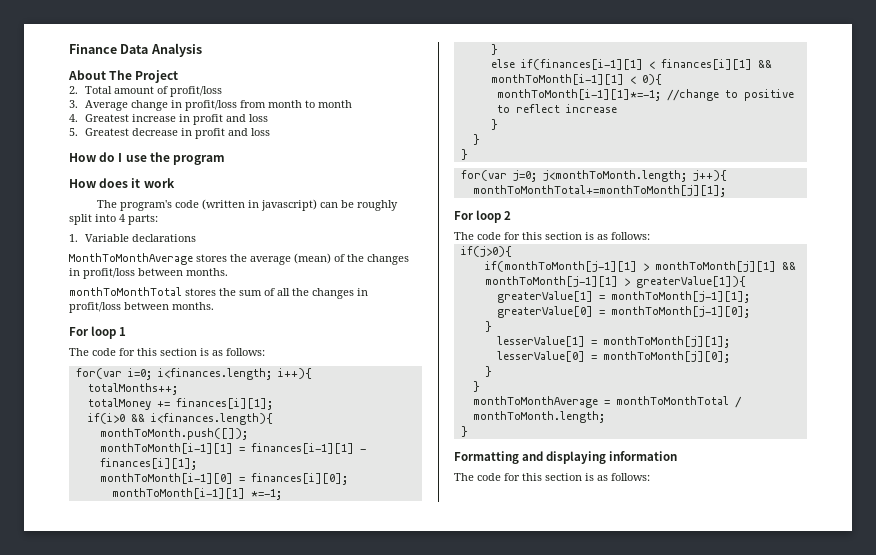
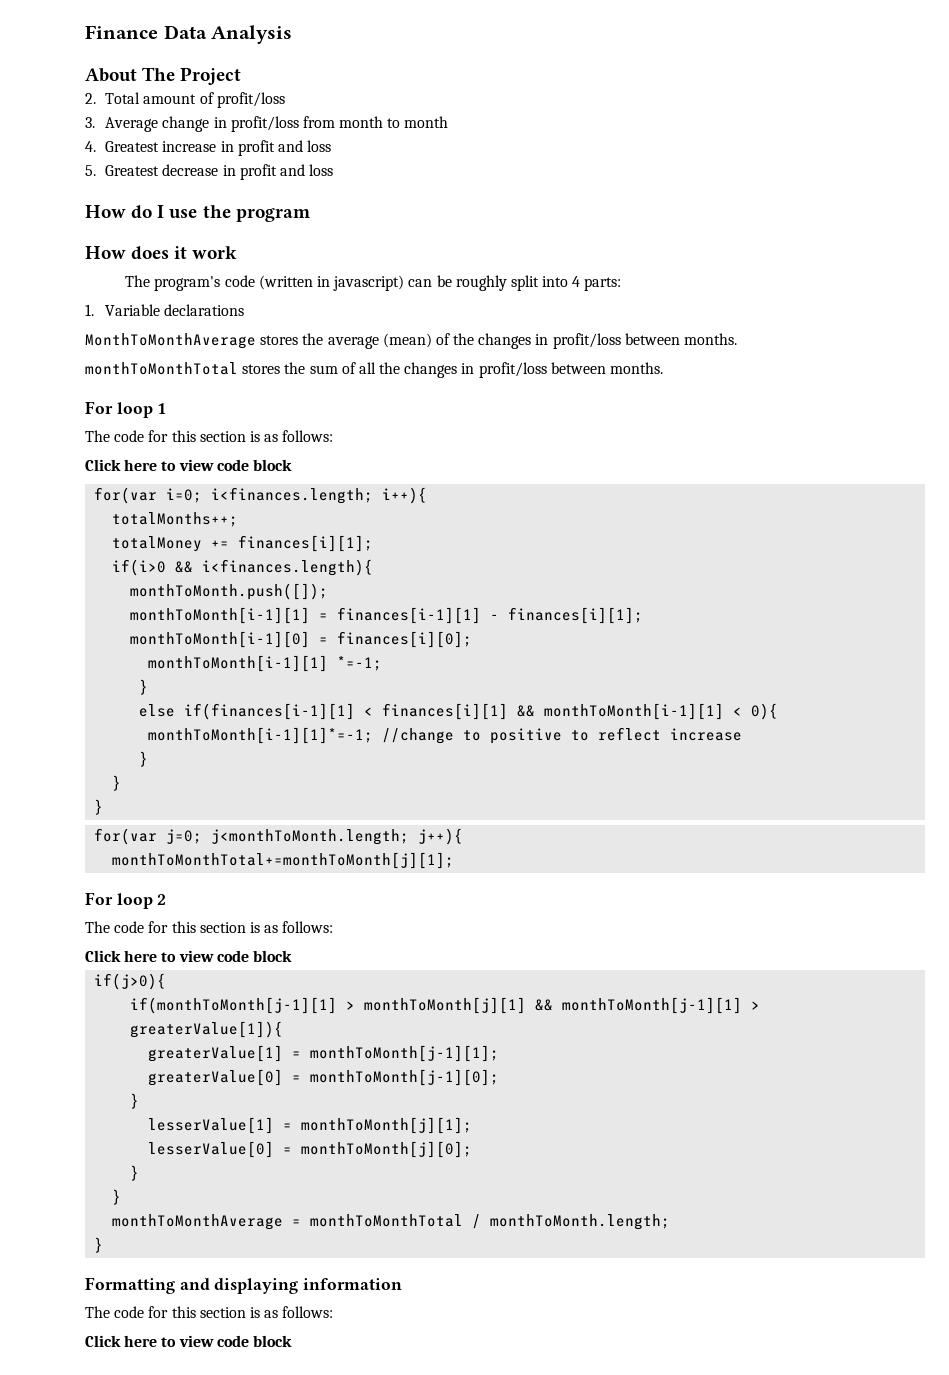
  For loop 1
  The code for this section is as follows:
+ Click here to view code block
  For loop 2
  The code for this section is as follows:
+ Click here to view code block
  Formatting and displaying information
  The code for this section is as follows:
+ Click here to view code block

